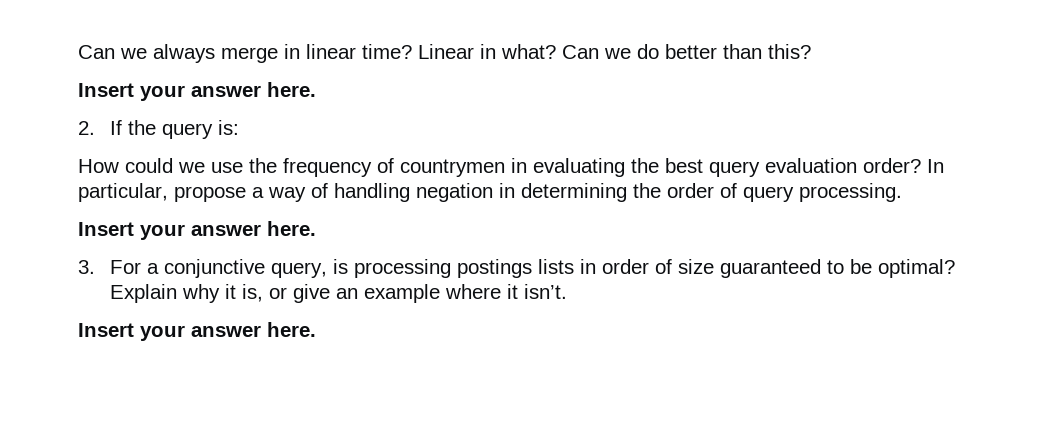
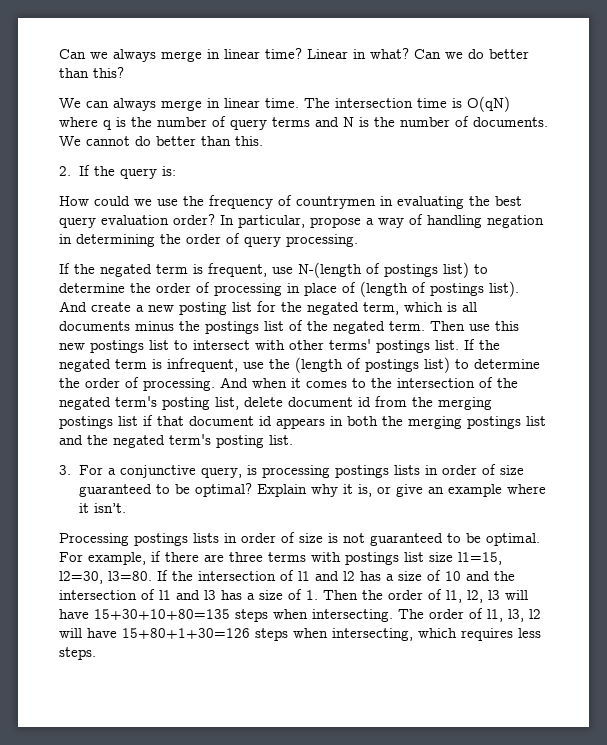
  Can we do better than this?
- Insert your answer here.
+ We can always merge in linear time. The intersection time is O(qN) where q is the number of query terms and N is the number of documents. We cannot do better than this.
  In particular, propose a way of handling negation in determining the order of query processing.
- Insert your answer here.
+ If the negated term is frequent, use N-(length of postings list) to determine the order of processing in place of (length of postings list). And create a new posting list for the negated term, which is all documents minus the postings list of the negated term. Then use this new postings list to intersect with other terms' postings list. If the negated term is infrequent, use the (length of postings list) to determine the order of processing. And when it comes to the intersection of the negated term's posting list, delete document id from the merging postings list if that document id appears in both the merging postings list and the negated term's posting list.
  Explain why it is, or give an example where it isn’t.
- Insert your answer here.
+ Processing postings lists in order of size is not guaranteed to be optimal. For example, if there are three terms with postings list size l1=15, l2=30, l3=80. If the intersection of l1 and l2 has a size of 10 and the intersection of l1 and l3 has a size of 1. Then the order of l1, l2, l3 will have 15+30+10+80=135 steps when intersecting. The order of l1, l3, l2 will have 15+80+1+30=126 steps when intersecting, which requires less steps.

